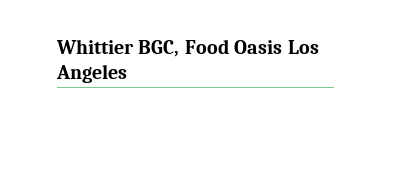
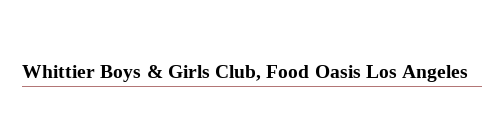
- Whittier BGC, Food Oasis Los Angeles
+ Whittier Boys & Girls Club, Food Oasis Los Angeles

